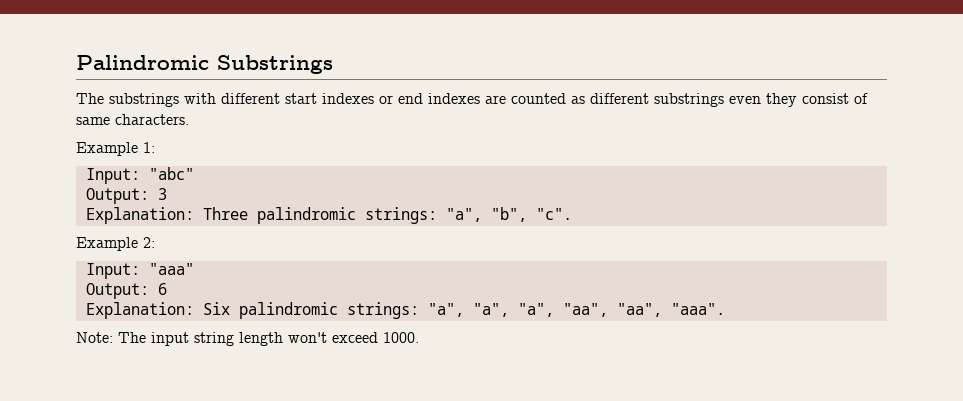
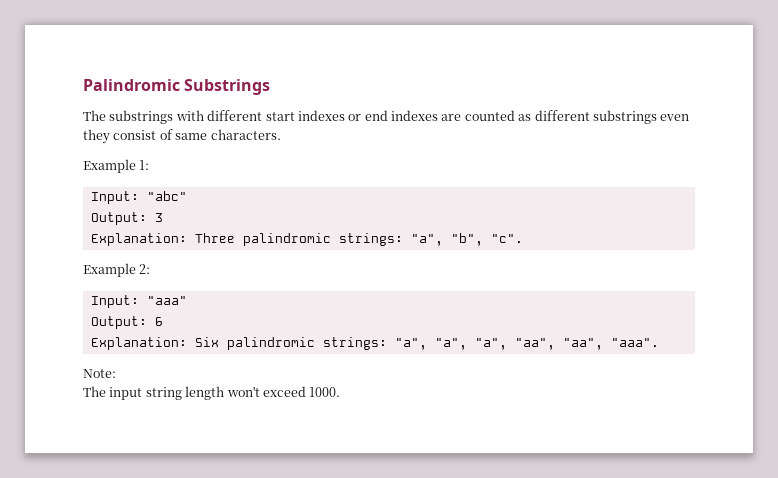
- Note: The input string length won't exceed 1000.
+ Note:
+ The input string length won't exceed 1000.

